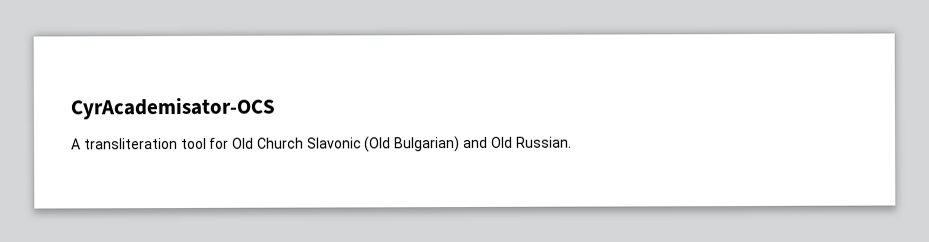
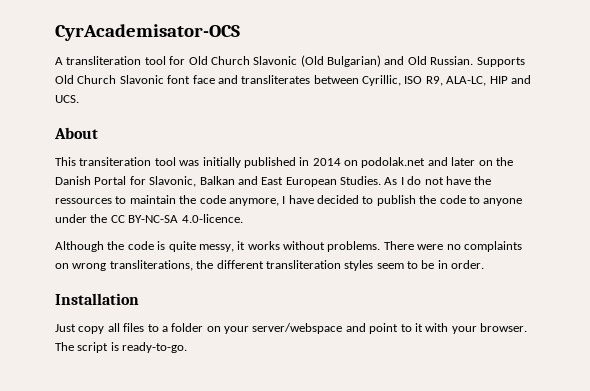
+ Supports Old Church Slavonic font face and transliterates between Cyrillic, ISO R9, ALA-LC, HIP and UCS.
+ About
+ This transiteration tool was initially published in 2014 on podolak.net and later on the Danish Portal for Slavonic, Balkan and East European Studies. As I do not have the ressources to maintain the code anymore, I have decided to publish the code to anyone under the CC BY-NC-SA 4.0-licence.
+ Although the code is quite messy, it works without problems. There were no complaints on wrong transliterations, the different transliteration styles seem to be in order.
+ Installation
+ Just copy all files to a folder on your server/webspace and point to it with your browser. The script is ready-to-go.

